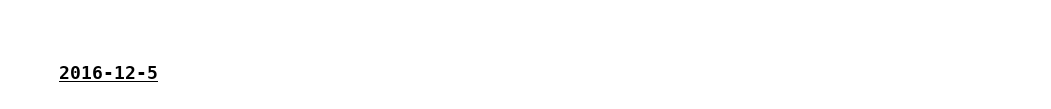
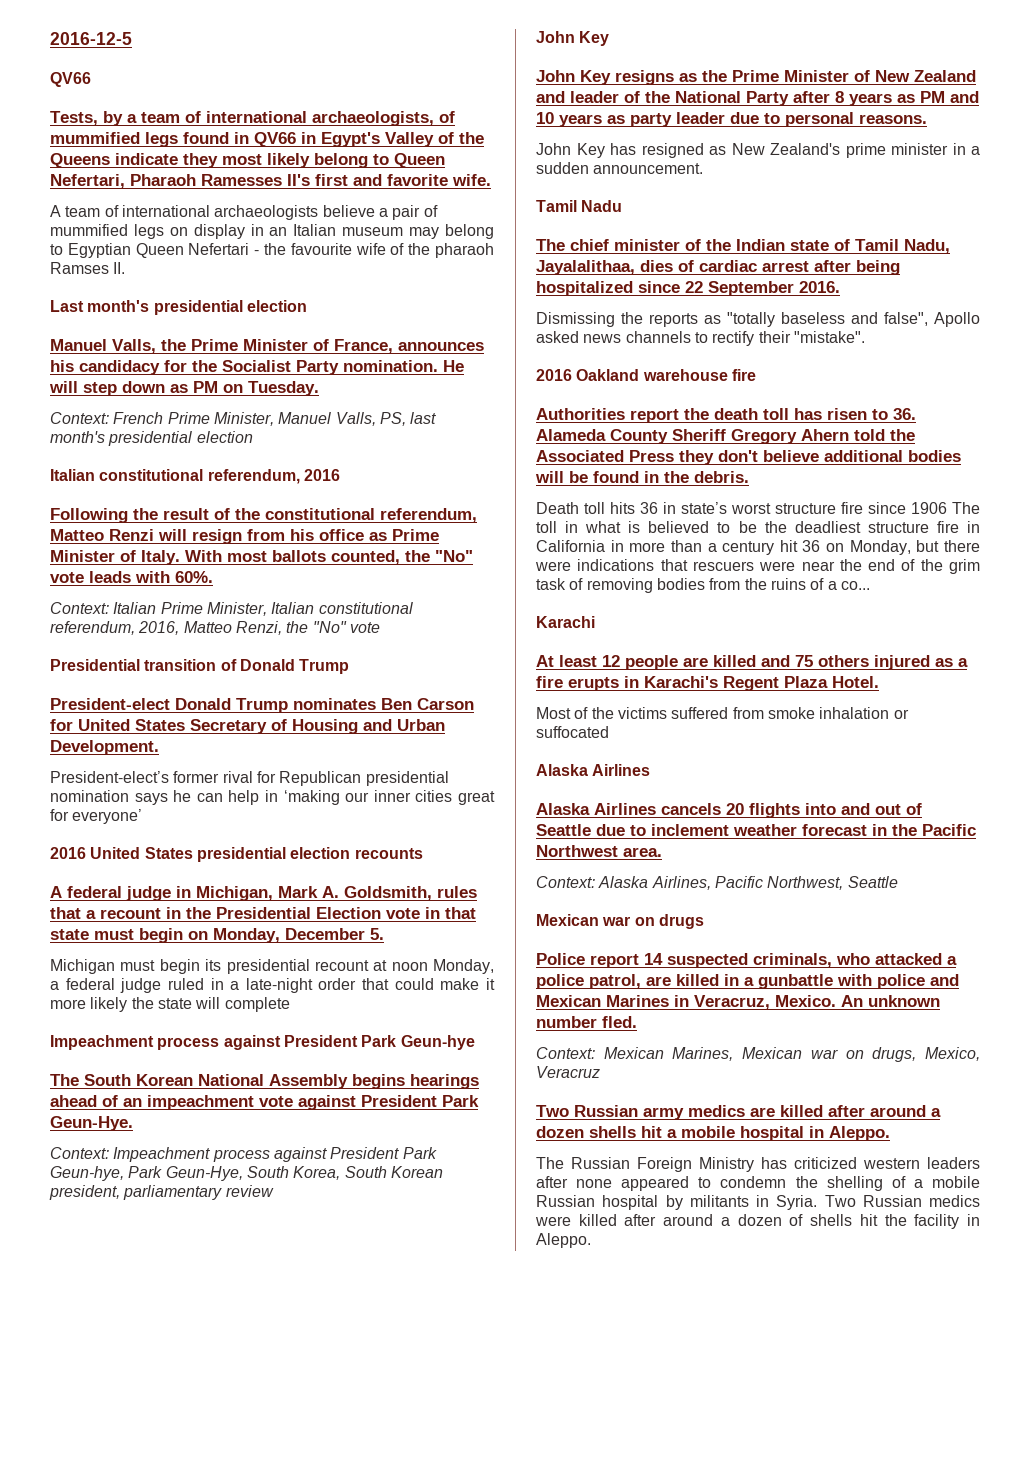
  2016-12-5
+ QV66
+ Tests, by a team of international archaeologists, of mummified legs found in QV66 in Egypt's Valley of the Queens indicate they most likely belong to Queen Nefertari, Pharaoh Ramesses II's first and favorite wife.
+ A team of international archaeologists believe a pair of mummified legs on display in an Italian museum may belong to Egyptian Queen Nefertari - the favourite wife of the pharaoh Ramses II.
+ Last month's presidential election
+ Manuel Valls, the Prime Minister of France, announces his candidacy for the Socialist Party nomination. He will step down as PM on Tuesday.
+ Context: French Prime Minister, Manuel Valls, PS, last month's presidential election
+ Italian constitutional referendum, 2016
+ Following the result of the constitutional referendum, Matteo Renzi will resign from his office as Prime Minister of Italy. With most ballots counted, the "No" vote leads with 60%.
+ Context: Italian Prime Minister, Italian constitutional referendum, 2016, Matteo Renzi, the "No" vote
+ Presidential transition of Donald Trump
+ President-elect Donald Trump nominates Ben Carson for United States Secretary of Housing and Urban Development.
+ President-elect’s former rival for Republican presidential nomination says he can help in ‘making our inner cities great for everyone’
+ 2016 United States presidential election recounts
+ A federal judge in Michigan, Mark A. Goldsmith, rules that a recount in the Presidential Election vote in that state must begin on Monday, December 5.
+ Michigan must begin its presidential recount at noon Monday, a federal judge ruled in a late-night order that could make it more likely the state will complete
+ Impeachment process against President Park Geun-hye
+ The South Korean National Assembly begins hearings ahead of an impeachment vote against President Park Geun-Hye.
+ Context: Impeachment process against President Park Geun-hye, Park Geun-Hye, South Korea, South Korean president, parliamentary review
+ John Key
+ John Key resigns as the Prime Minister of New Zealand and leader of the National Party after 8 years as PM and 10 years as party leader due to personal reasons.
+ John Key has resigned as New Zealand's prime minister in a sudden announcement.
+ Tamil Nadu
+ The chief minister of the Indian state of Tamil Nadu, Jayalalithaa, dies of cardiac arrest after being hospitalized since 22 September 2016.
+ Dismissing the reports as "totally baseless and false", Apollo asked news channels to rectify their "mistake".
+ 2016 Oakland warehouse fire
+ Authorities report the death toll has risen to 36. Alameda County Sheriff Gregory Ahern told the Associated Press they don't believe additional bodies will be found in the debris.
+ Death toll hits 36 in state’s worst structure fire since 1906 The toll in what is believed to be the deadliest structure fire in California in more than a century hit 36 on Monday, but there were indications that rescuers were near the end of the grim task of removing bodies from the ruins of a co...
+ Karachi
+ At least 12 people are killed and 75 others injured as a fire erupts in Karachi's Regent Plaza Hotel.
+ Most of the victims suffered from smoke inhalation or suffocated
+ Alaska Airlines
+ Alaska Airlines cancels 20 flights into and out of Seattle due to inclement weather forecast in the Pacific Northwest area.
+ Context: Alaska Airlines, Pacific Northwest, Seattle
+ Mexican war on drugs
+ Police report 14 suspected criminals, who attacked a police patrol, are killed in a gunbattle with police and Mexican Marines in Veracruz, Mexico. An unknown number fled.
+ Context: Mexican Marines, Mexican war on drugs, Mexico, Veracruz
+ Two Russian army medics are killed after around a dozen shells hit a mobile hospital in Aleppo.
+ The Russian Foreign Ministry has criticized western leaders after none appeared to condemn the shelling of a mobile Russian hospital by militants in Syria. Two Russian medics were killed after around a dozen of shells hit the facility in Aleppo.

